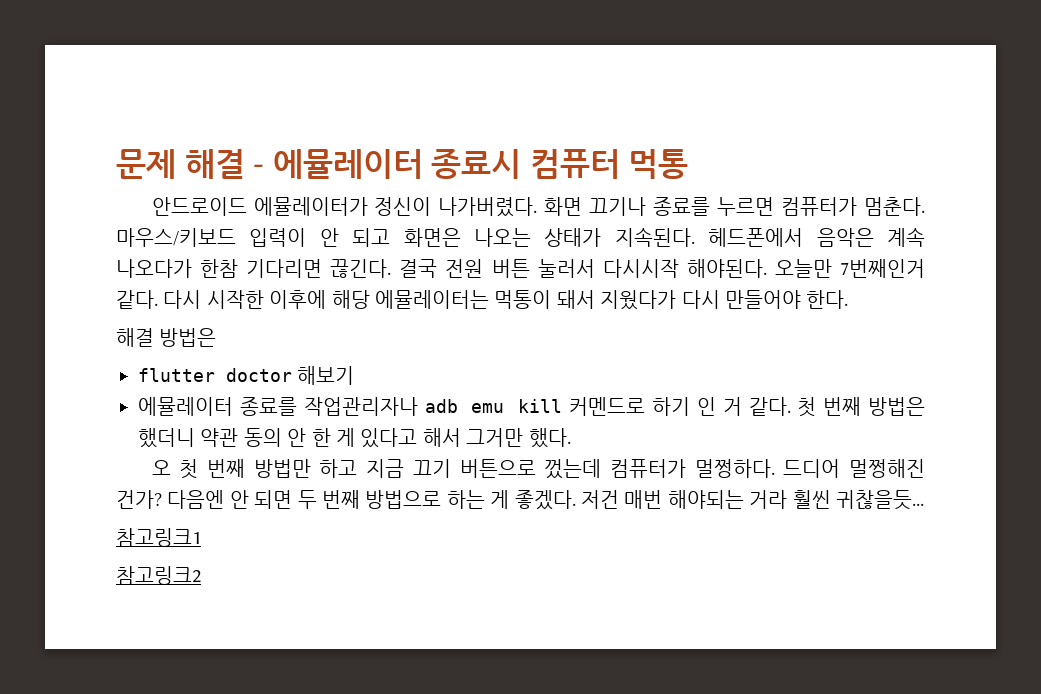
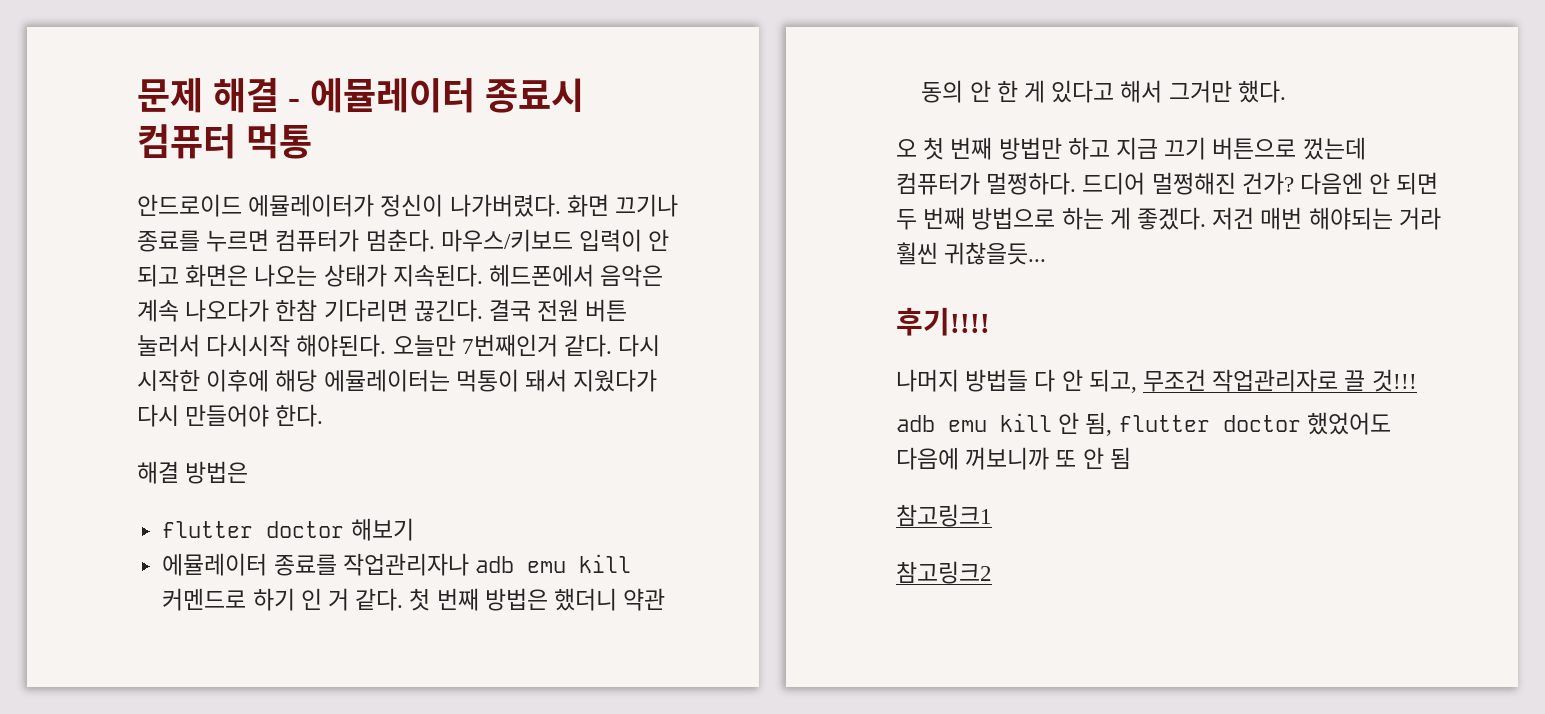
+ 후기!!!!
+ 나머지 방법들 다 안 되고, 무조건 작업관리자로 끌 것!!!
+ adb emu kill 안 됨, flutter doctor 했었어도 다음에 꺼보니까 또 안 됨

